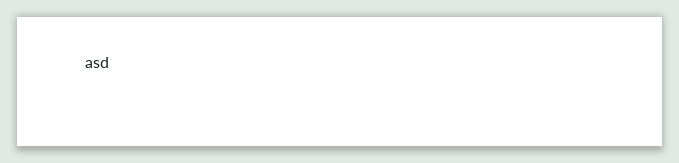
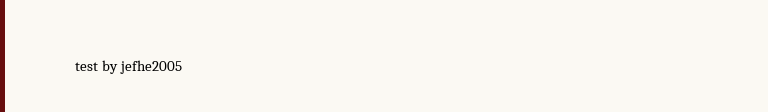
- asd
+ test by jefhe2005

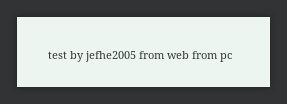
- test by jefhe2005
+ test by jefhe2005 from web from pc

